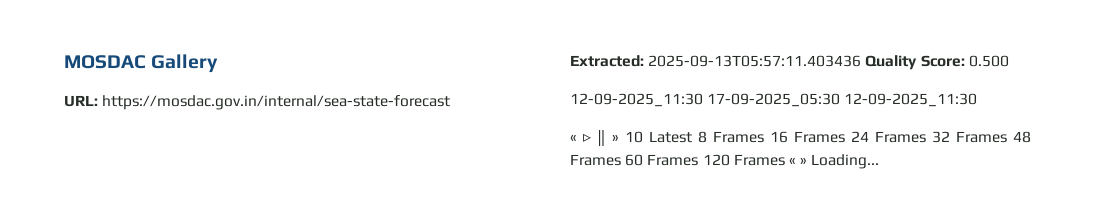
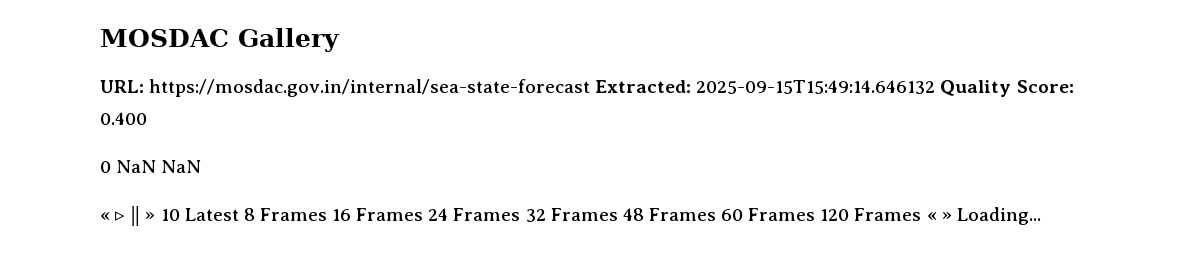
- URL: https://mosdac.gov.in/internal/sea-state-forecast Extracted: 2025-09-13T05:57:11.403436 Quality Score: 0.500
- 12-09-2025_11:30 17-09-2025_05:30 12-09-2025_11:30
+ URL: https://mosdac.gov.in/internal/sea-state-forecast Extracted: 2025-09-15T15:49:14.646132 Quality Score: 0.400
+ 0 NaN NaN

